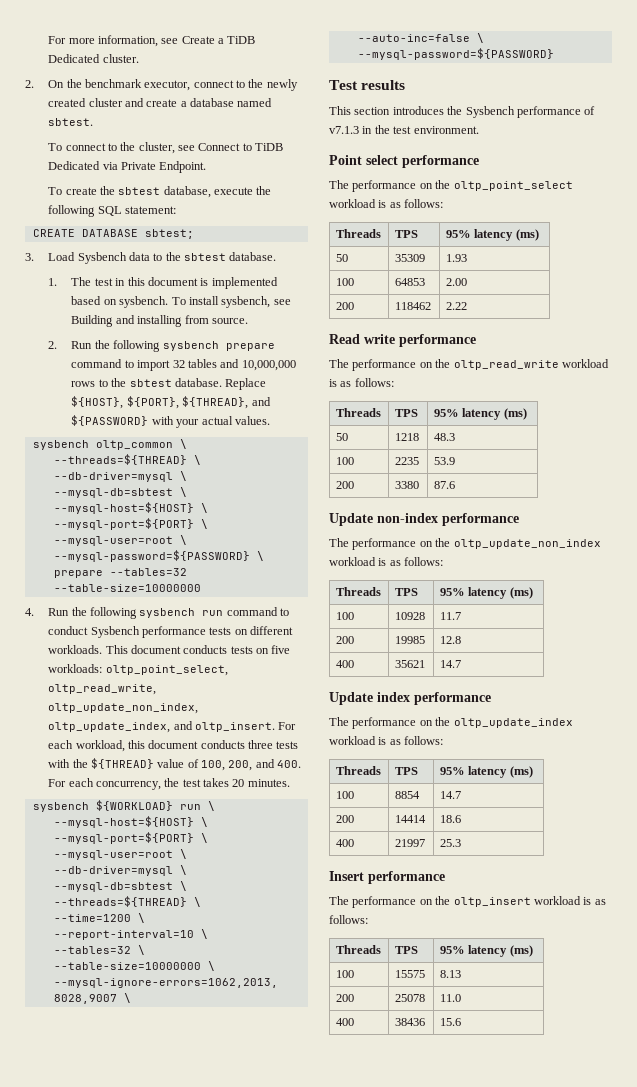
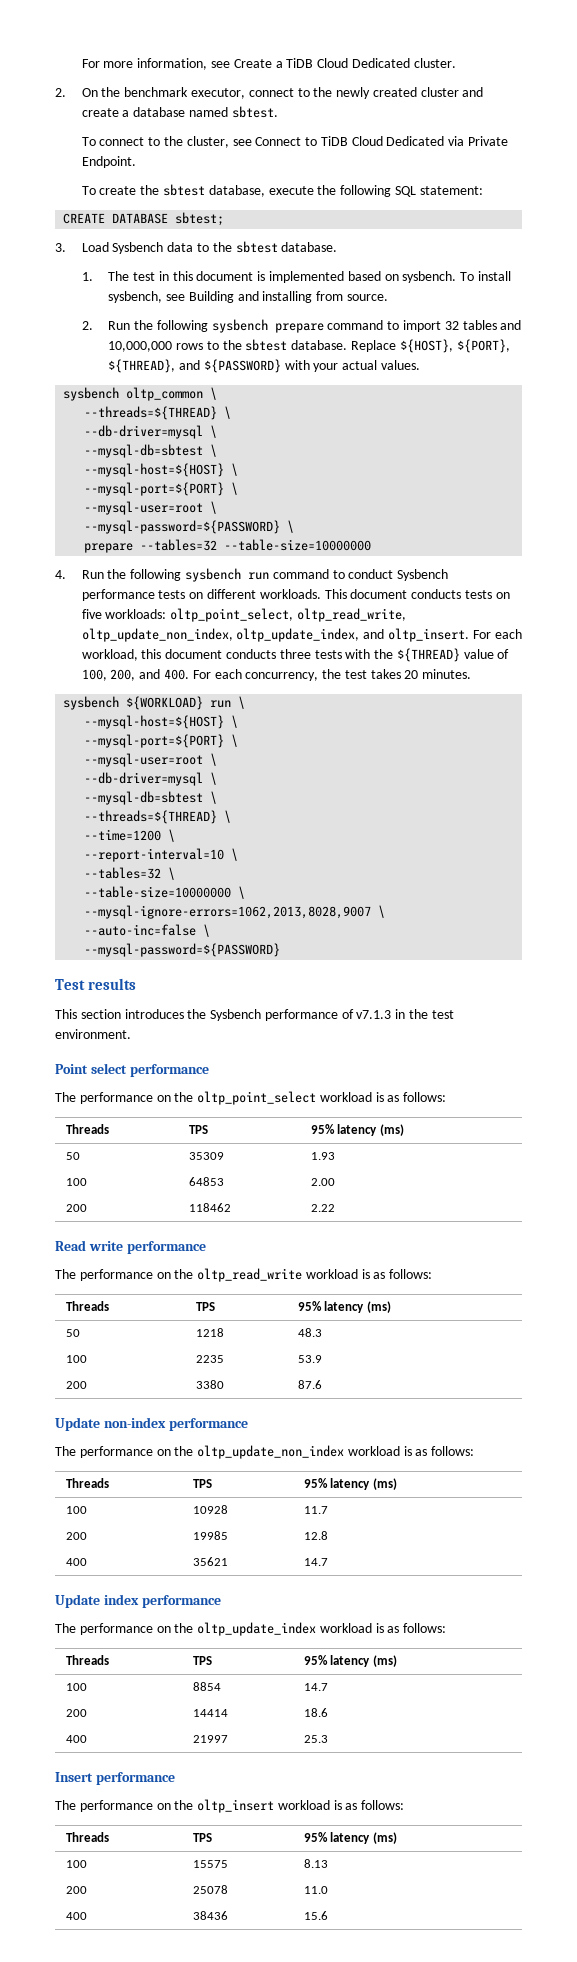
- For more information, see Create a TiDB Dedicated cluster.
+ For more information, see Create a TiDB Cloud Dedicated cluster.
- To connect to the cluster, see Connect to TiDB Dedicated via Private Endpoint.
+ To connect to the cluster, see Connect to TiDB Cloud Dedicated via Private Endpoint.

